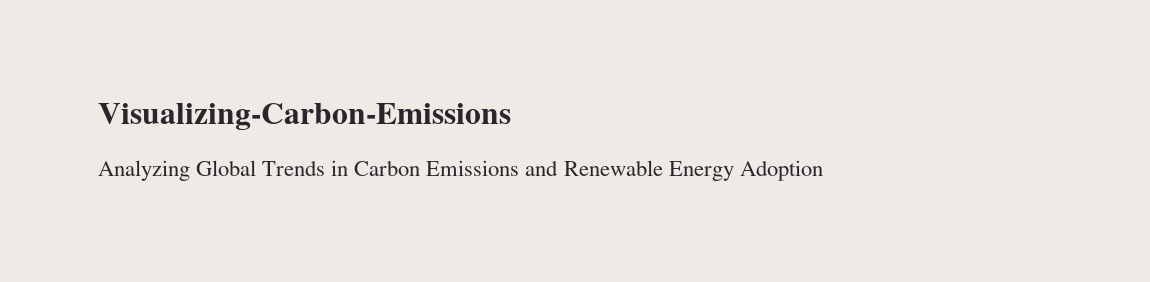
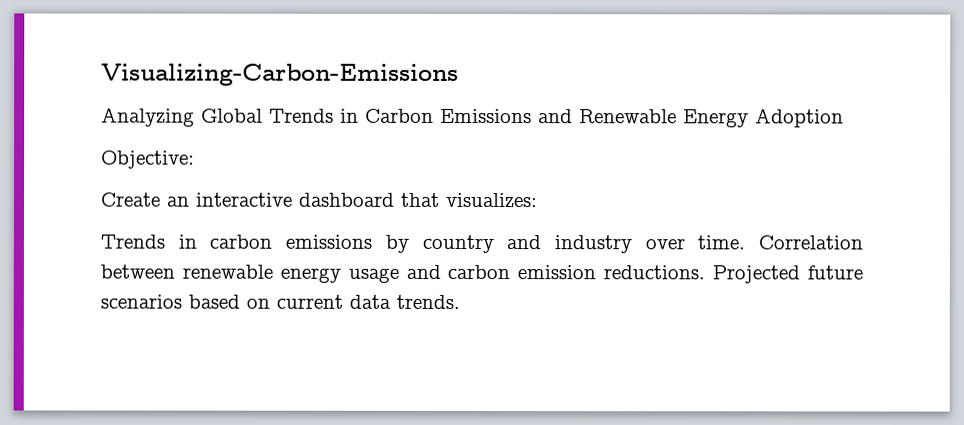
+ Objective:
+ Create an interactive dashboard that visualizes:
+ Trends in carbon emissions by country and industry over time. Correlation between renewable energy usage and carbon emission reductions. Projected future scenarios based on current data trends.

